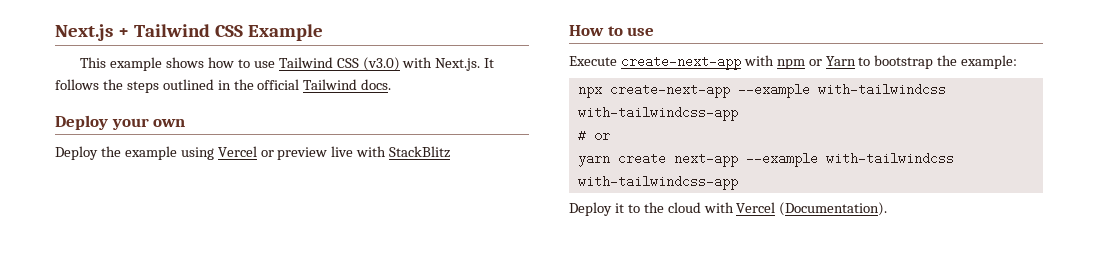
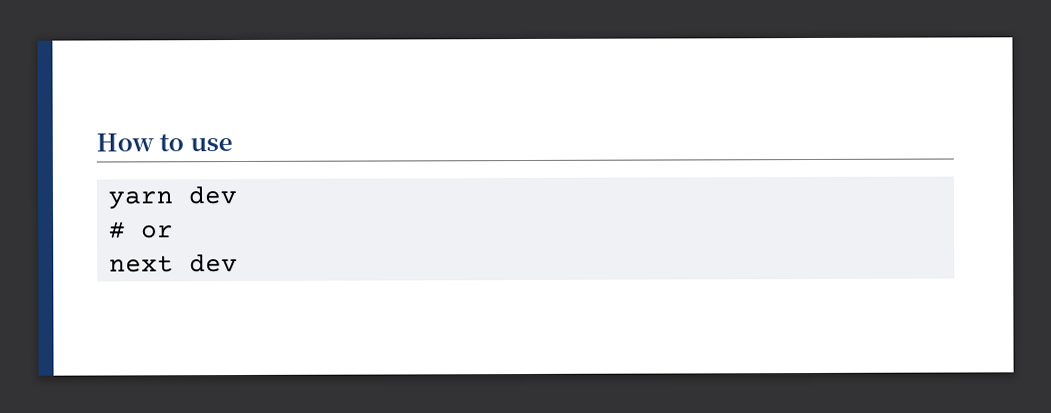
- Next.js + Tailwind CSS Example
- This example shows how to use Tailwind CSS (v3.0) with Next.js. It follows the steps outlined in the official Tailwind docs.
- Deploy your own
- Deploy the example using Vercel or preview live with StackBlitz
  How to use
- Execute create-next-app with npm or Yarn to bootstrap the example:
- npx create-next-app --example with-tailwindcss with-tailwindcss-app
+ yarn dev
  # or
- yarn create next-app --example with-tailwindcss with-tailwindcss-app
- Deploy it to the cloud with Vercel (Documentation).
+ next dev

